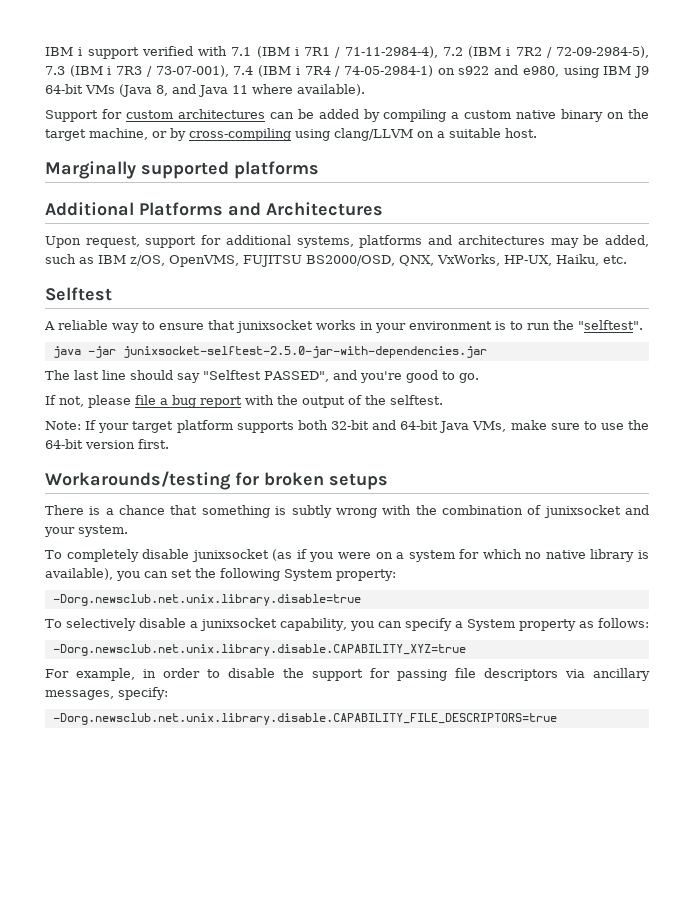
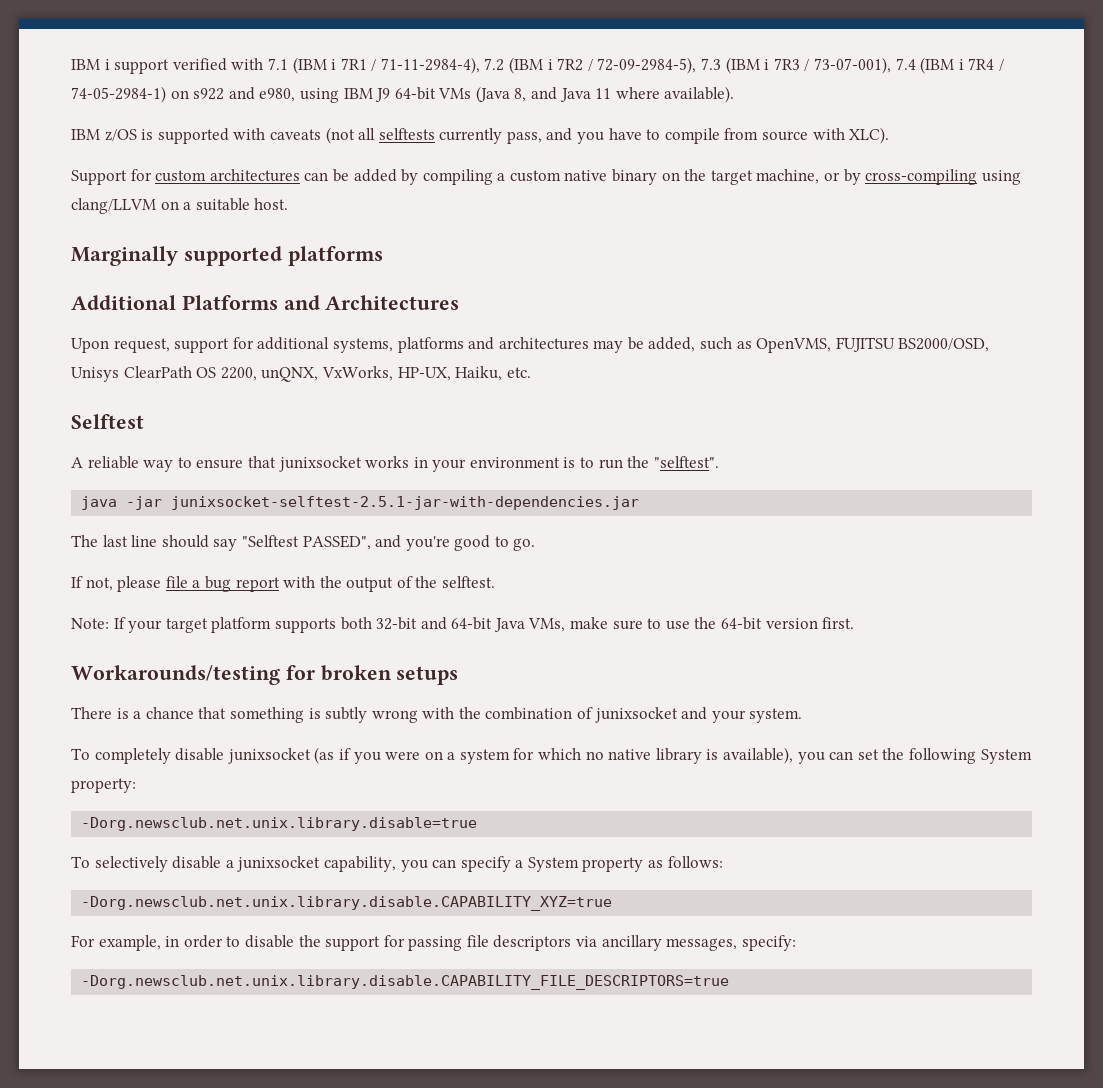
+ IBM z/OS is supported with caveats (not all selftests currently pass, and you have to compile from source with XLC).
- Upon request, support for additional systems, platforms and architectures may be added, such as IBM z/OS, OpenVMS, FUJITSU BS2000/OSD, QNX, VxWorks, HP-UX, Haiku, etc.
+ Upon request, support for additional systems, platforms and architectures may be added, such as OpenVMS, FUJITSU BS2000/OSD, Unisys ClearPath OS 2200, unQNX, VxWorks, HP-UX, Haiku, etc.
- java -jar junixsocket-selftest-2.5.0-jar-with-dependencies.jar
+ java -jar junixsocket-selftest-2.5.1-jar-with-dependencies.jar

